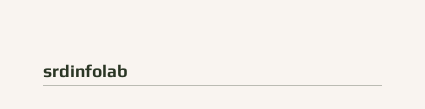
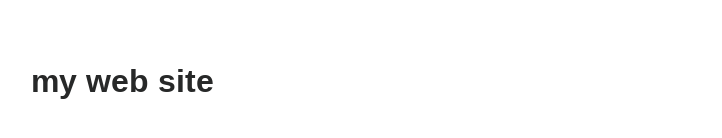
- srdinfolab
+ my web site

